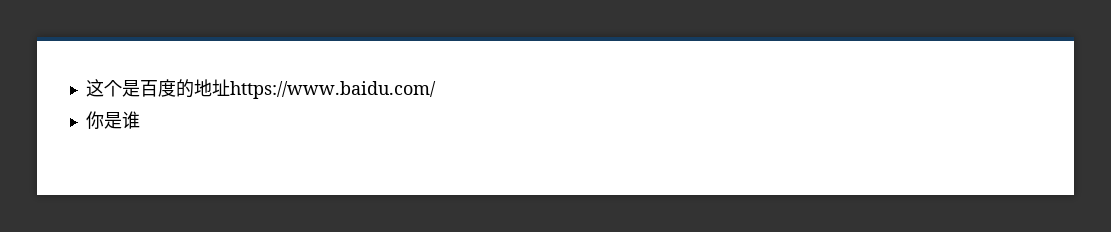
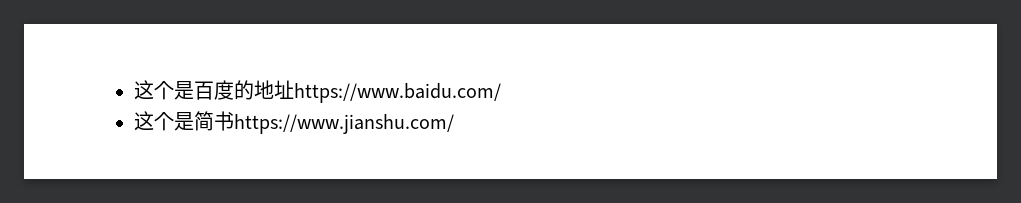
- 你是谁
+ 这个是简书https://www.jianshu.com/

